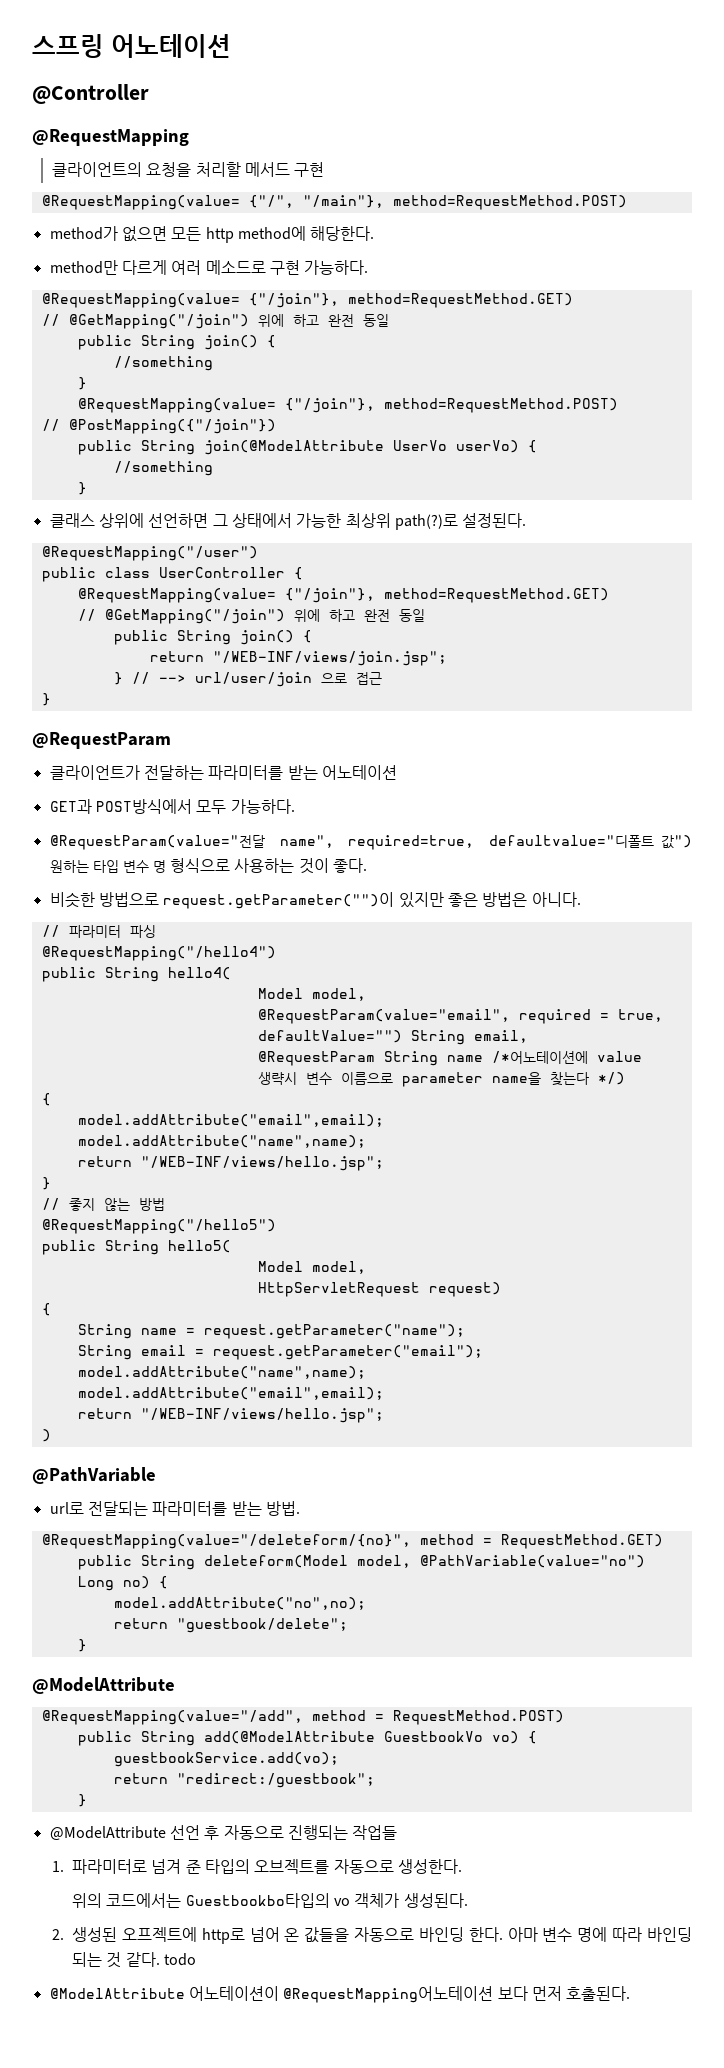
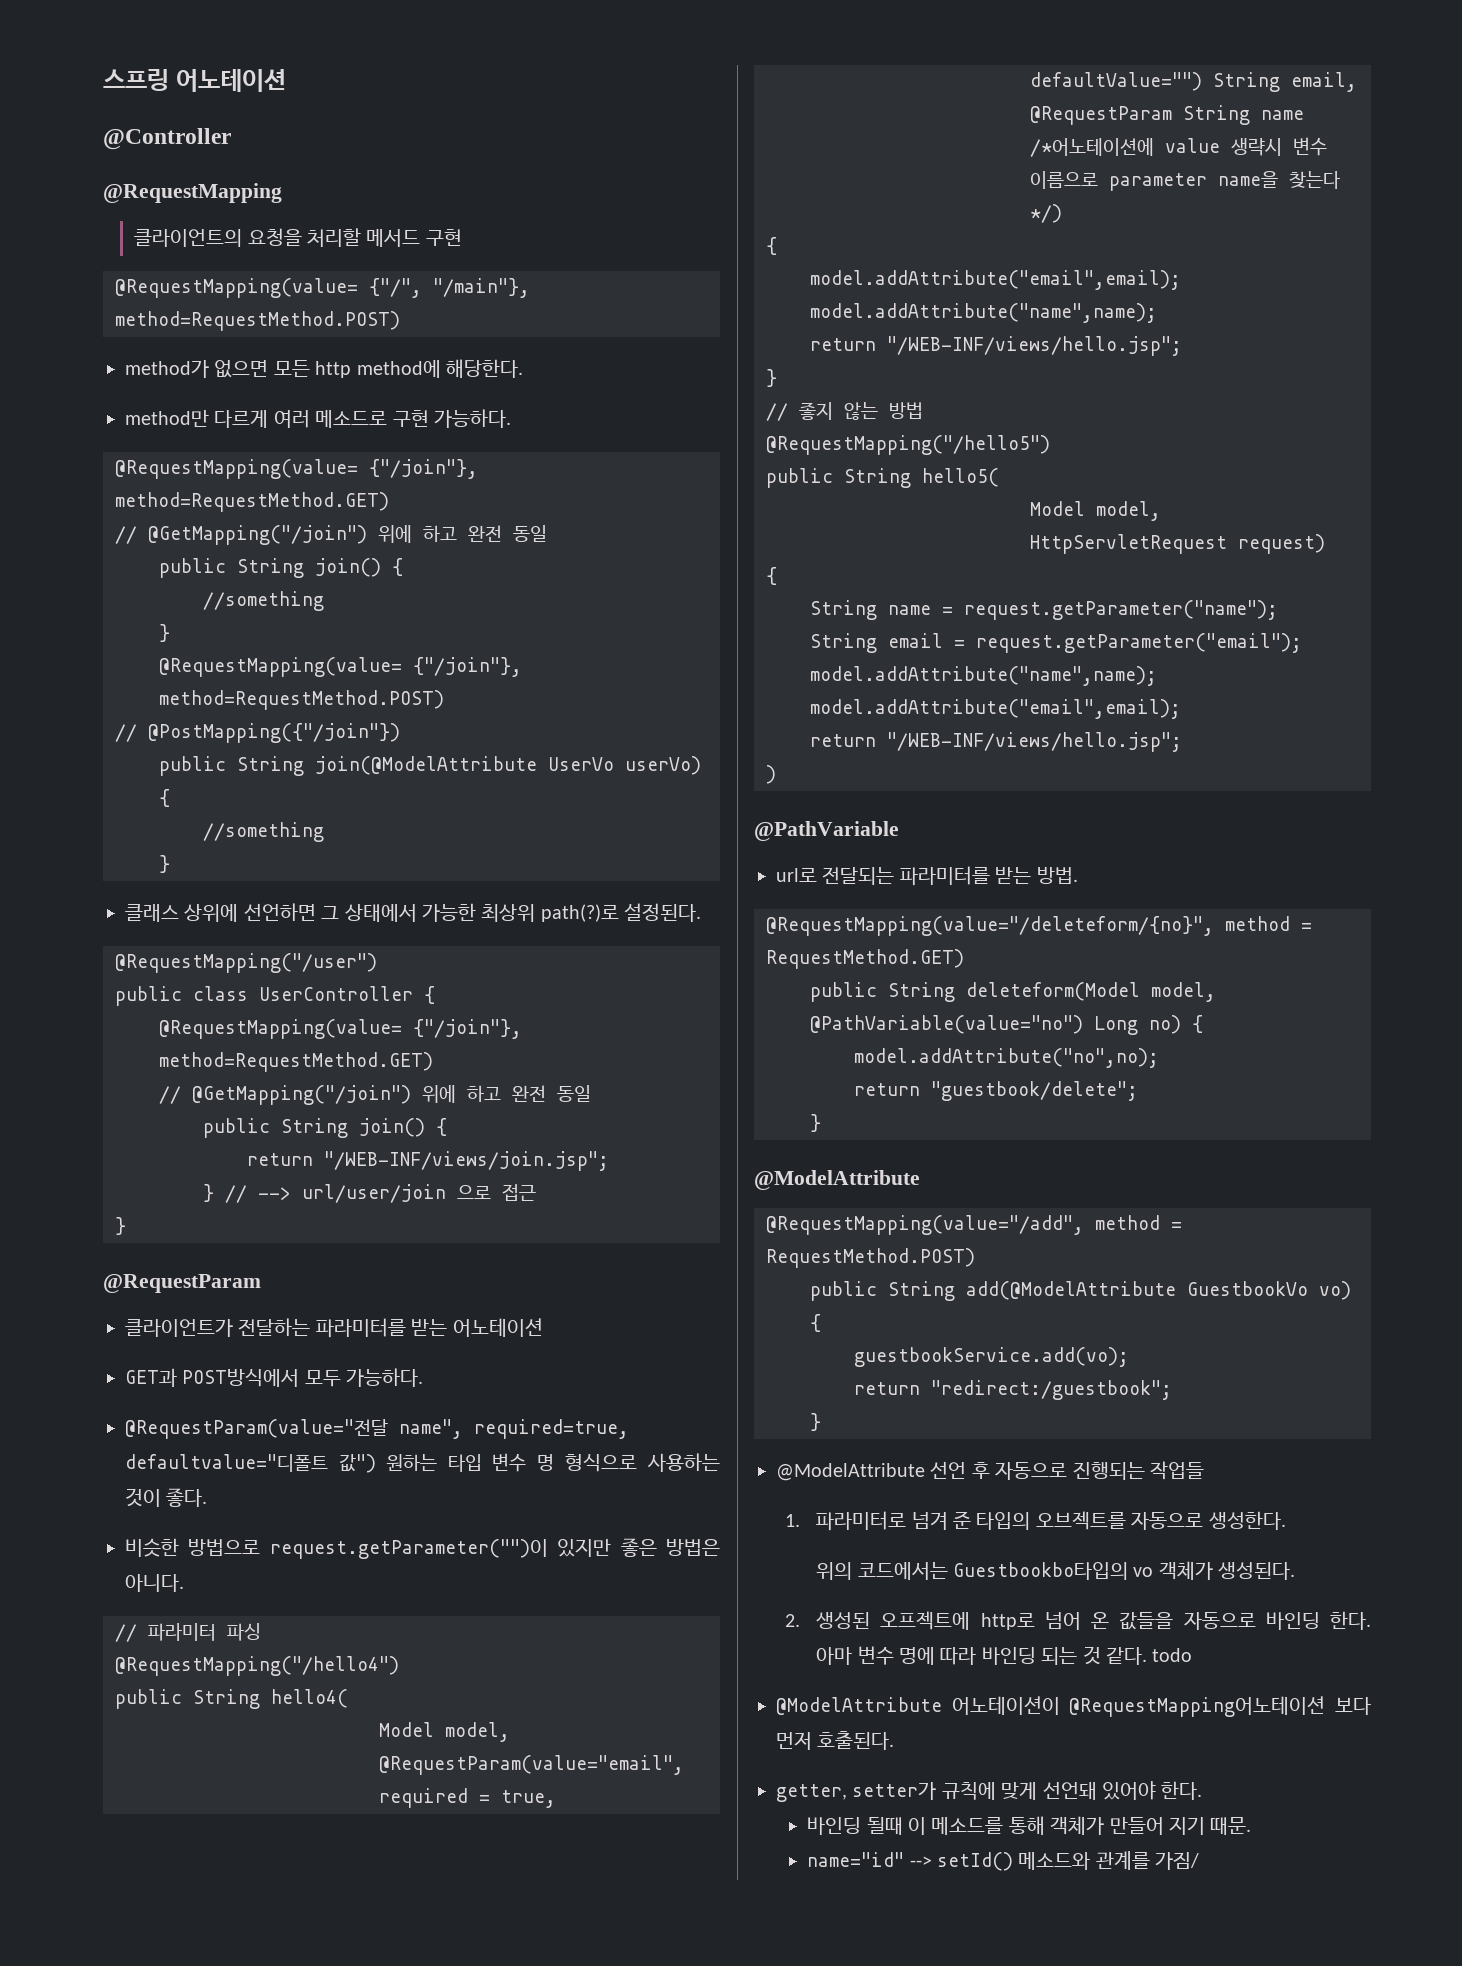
+ getter, setter가 규칙에 맞게 선언돼 있어야 한다.
+ 바인딩 될때 이 메소드를 통해 객체가 만들어 지기 때문.
+ name="id" --> setId() 메소드와 관계를 가짐/

